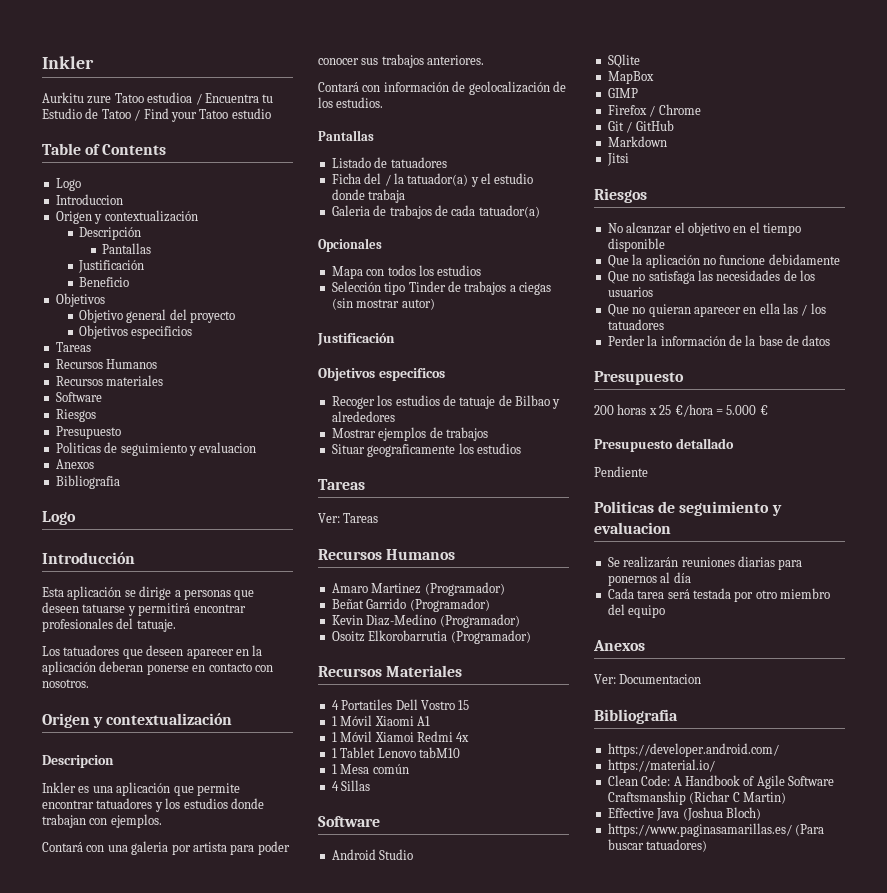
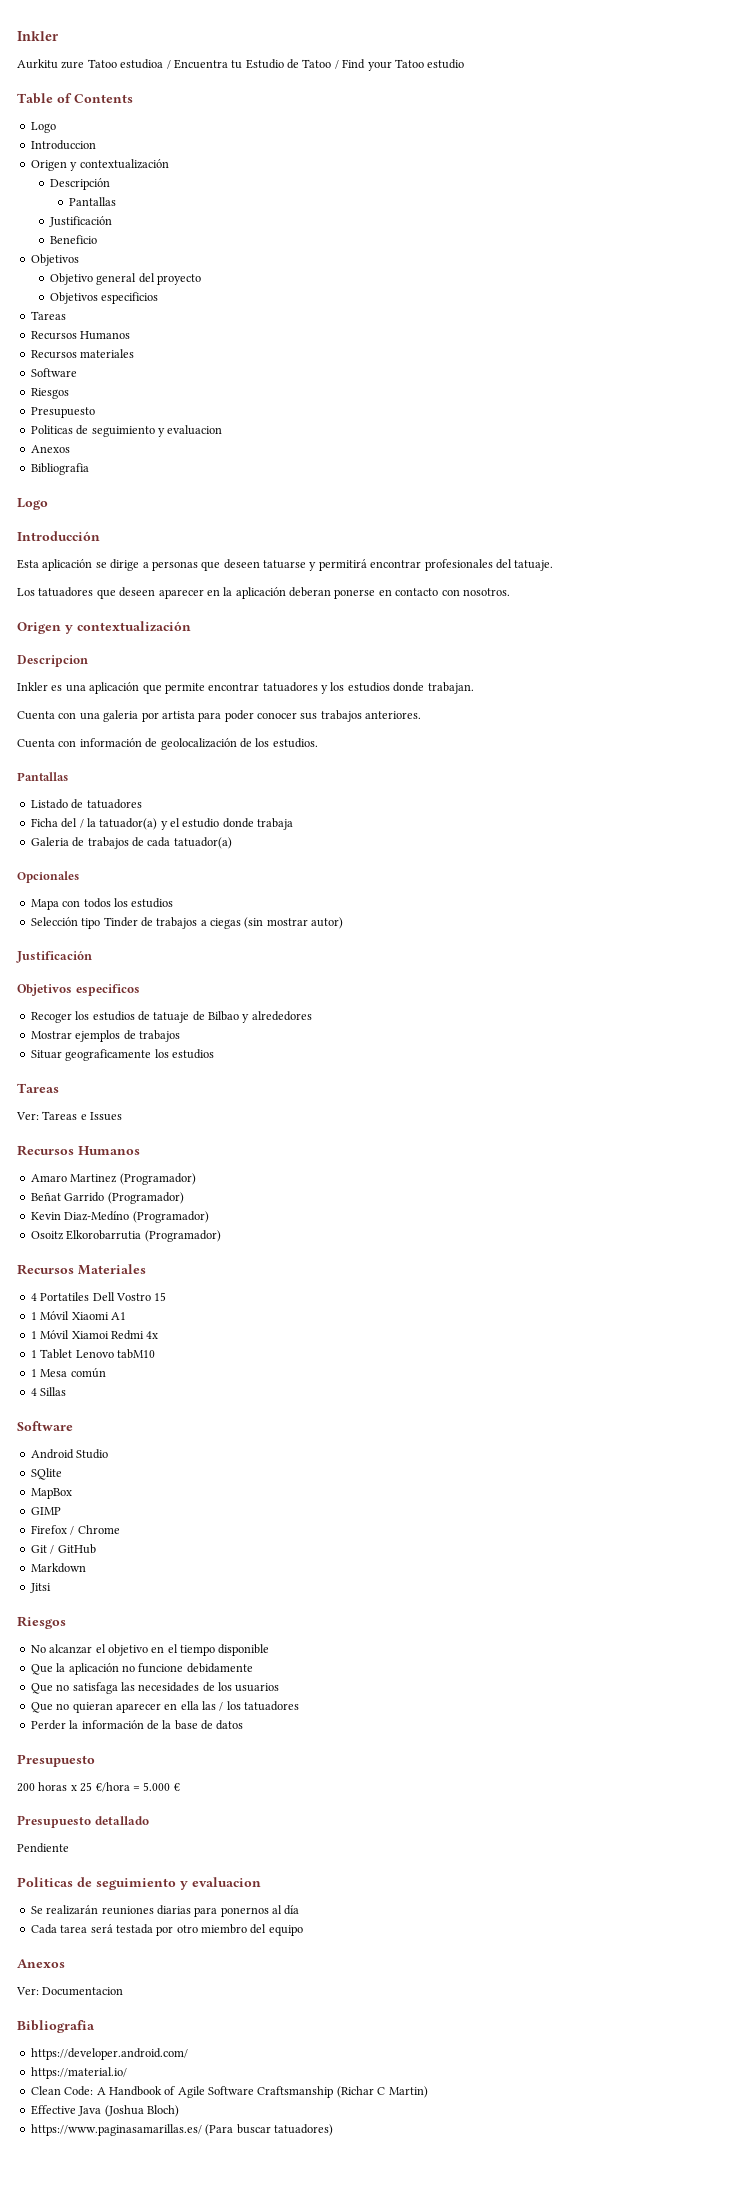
- Inkler es una aplicación que permite encontrar tatuadores y los estudios donde trabajan con ejemplos.
- Contará con una galeria por artista para poder conocer sus trabajos anteriores.
+ Inkler es una aplicación que permite encontrar tatuadores y los estudios donde trabajan.
+ Cuenta con una galeria por artista para poder conocer sus trabajos anteriores.
- Contará con información de geolocalización de los estudios.
+ Cuenta con información de geolocalización de los estudios.
- Ver: Tareas
+ Ver: Tareas e Issues

